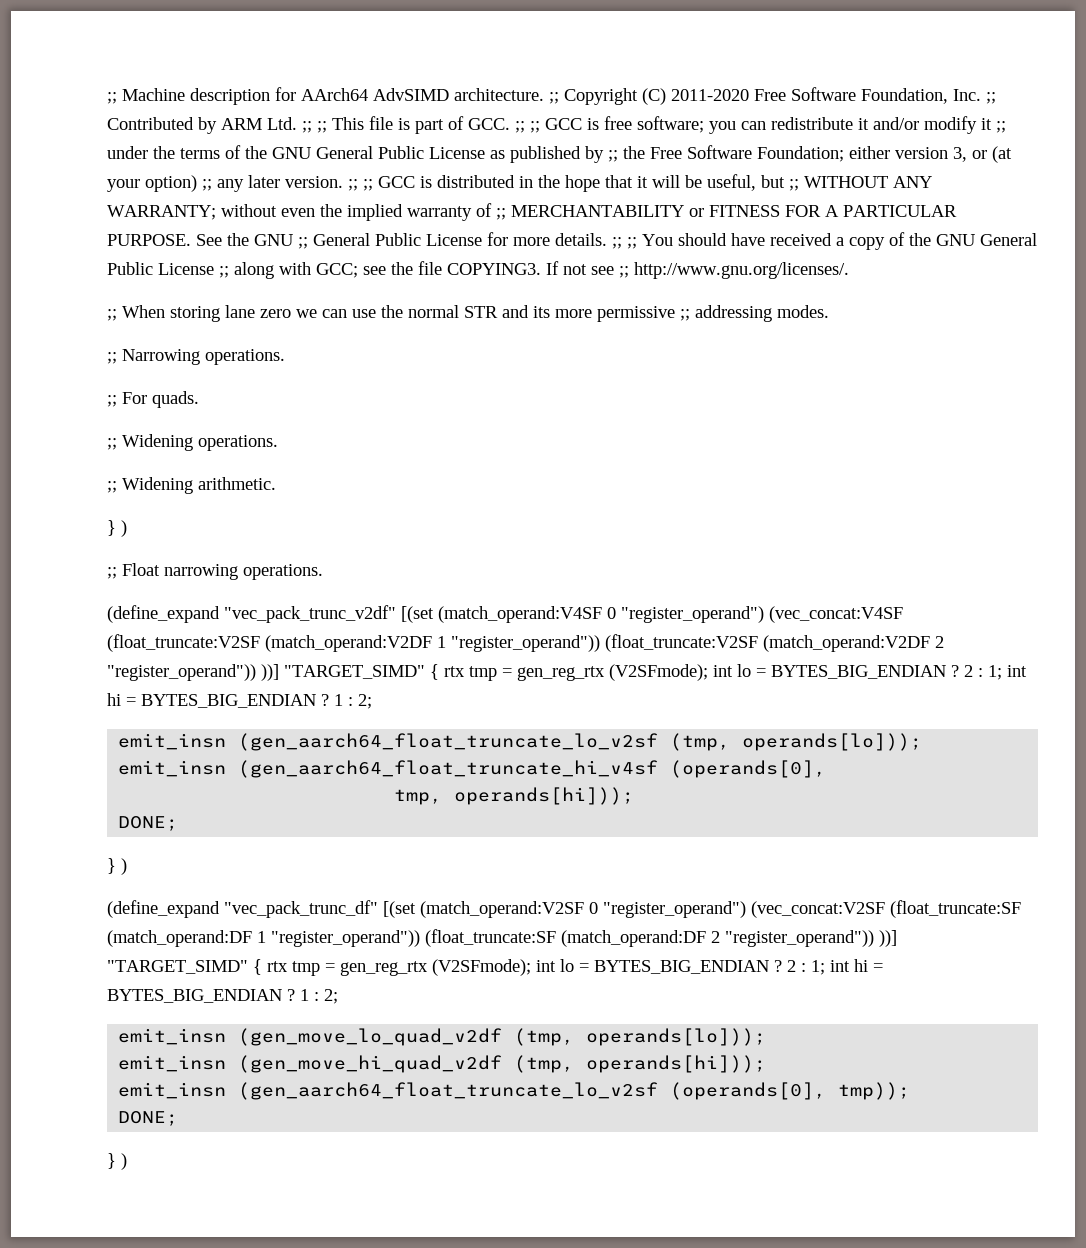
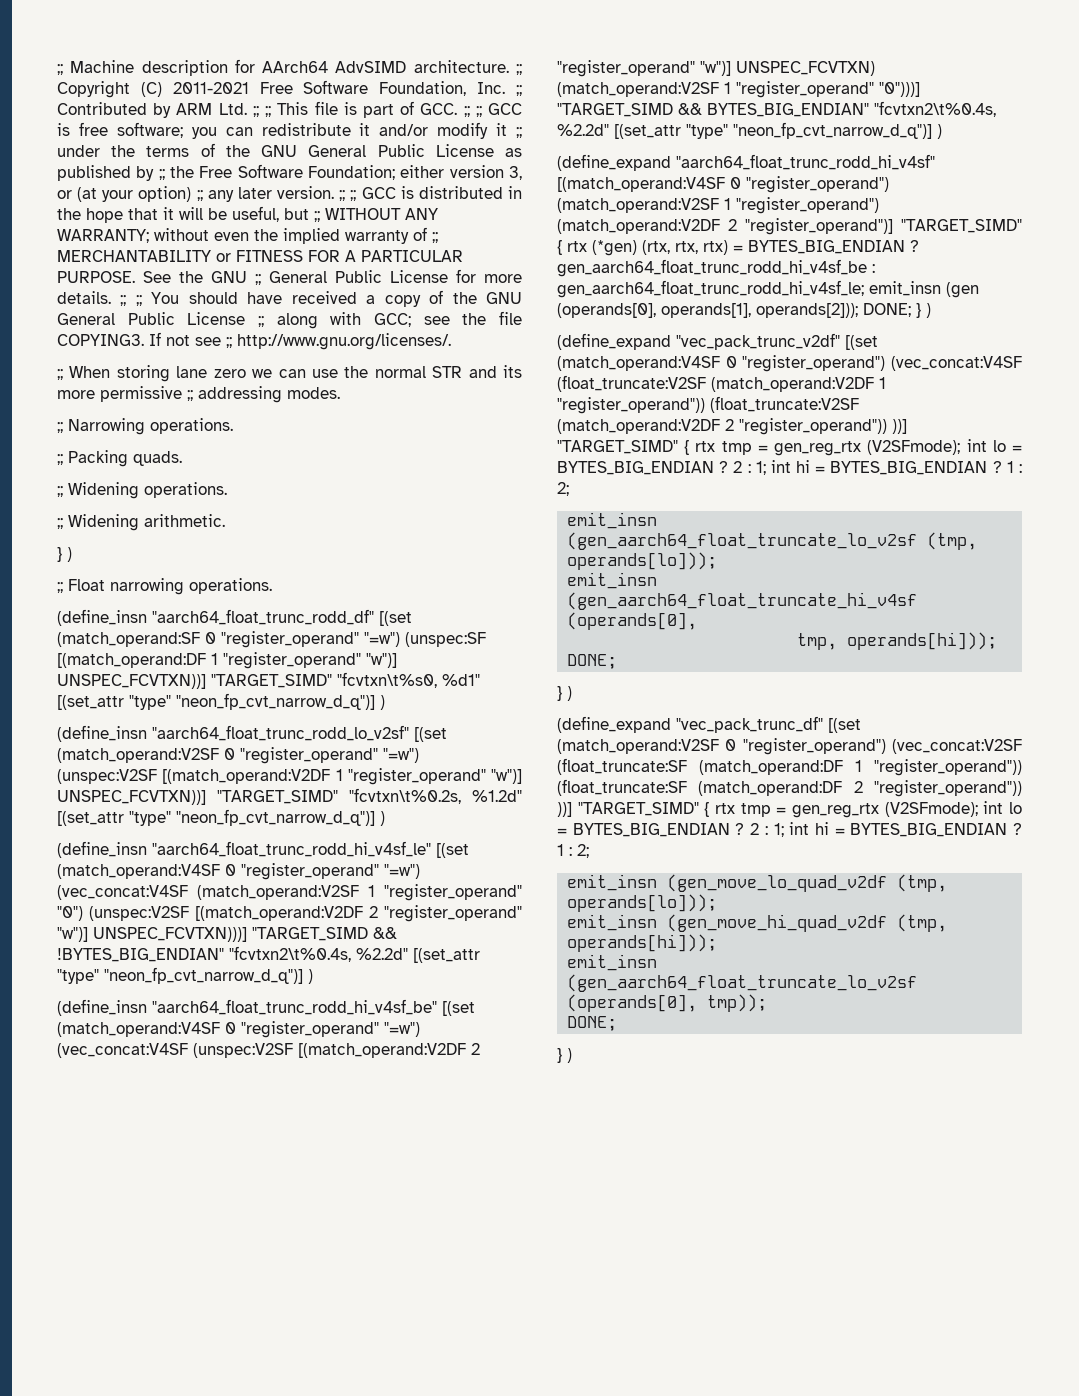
- Copyright (C) 2011-2020 Free Software Foundation, Inc. ;;
+ Copyright (C) 2011-2021 Free Software Foundation, Inc. ;;
- ;; For quads.
+ ;; Packing quads.
+ (define_insn "aarch64_float_trunc_rodd_df" [(set (match_operand:SF 0 "register_operand" "=w") (unspec:SF [(match_operand:DF 1 "register_operand" "w")] UNSPEC_FCVTXN))] "TARGET_SIMD" "fcvtxn\t%s0, %d1" [(set_attr "type" "neon_fp_cvt_narrow_d_q")] )
+ (define_insn "aarch64_float_trunc_rodd_lo_v2sf" [(set (match_operand:V2SF 0 "register_operand" "=w") (unspec:V2SF [(match_operand:V2DF 1 "register_operand" "w")] UNSPEC_FCVTXN))] "TARGET_SIMD" "fcvtxn\t%0.2s, %1.2d" [(set_attr "type" "neon_fp_cvt_narrow_d_q")] )
+ (define_insn "aarch64_float_trunc_rodd_hi_v4sf_le" [(set (match_operand:V4SF 0 "register_operand" "=w") (vec_concat:V4SF (match_operand:V2SF 1 "register_operand" "0") (unspec:V2SF [(match_operand:V2DF 2 "register_operand" "w")] UNSPEC_FCVTXN)))] "TARGET_SIMD && !BYTES_BIG_ENDIAN" "fcvtxn2\t%0.4s, %2.2d" [(set_attr "type" "neon_fp_cvt_narrow_d_q")] )
+ (define_insn "aarch64_float_trunc_rodd_hi_v4sf_be" [(set (match_operand:V4SF 0 "register_operand" "=w") (vec_concat:V4SF (unspec:V2SF [(match_operand:V2DF 2 "register_operand" "w")] UNSPEC_FCVTXN) (match_operand:V2SF 1 "register_operand" "0")))] "TARGET_SIMD && BYTES_BIG_ENDIAN" "fcvtxn2\t%0.4s, %2.2d" [(set_attr "type" "neon_fp_cvt_narrow_d_q")] )
+ (define_expand "aarch64_float_trunc_rodd_hi_v4sf" [(match_operand:V4SF 0 "register_operand") (match_operand:V2SF 1 "register_operand") (match_operand:V2DF 2 "register_operand")] "TARGET_SIMD" { rtx (*gen) (rtx, rtx, rtx) = BYTES_BIG_ENDIAN ? gen_aarch64_float_trunc_rodd_hi_v4sf_be : gen_aarch64_float_trunc_rodd_hi_v4sf_le; emit_insn (gen (operands[0], operands[1], operands[2])); DONE; } )

